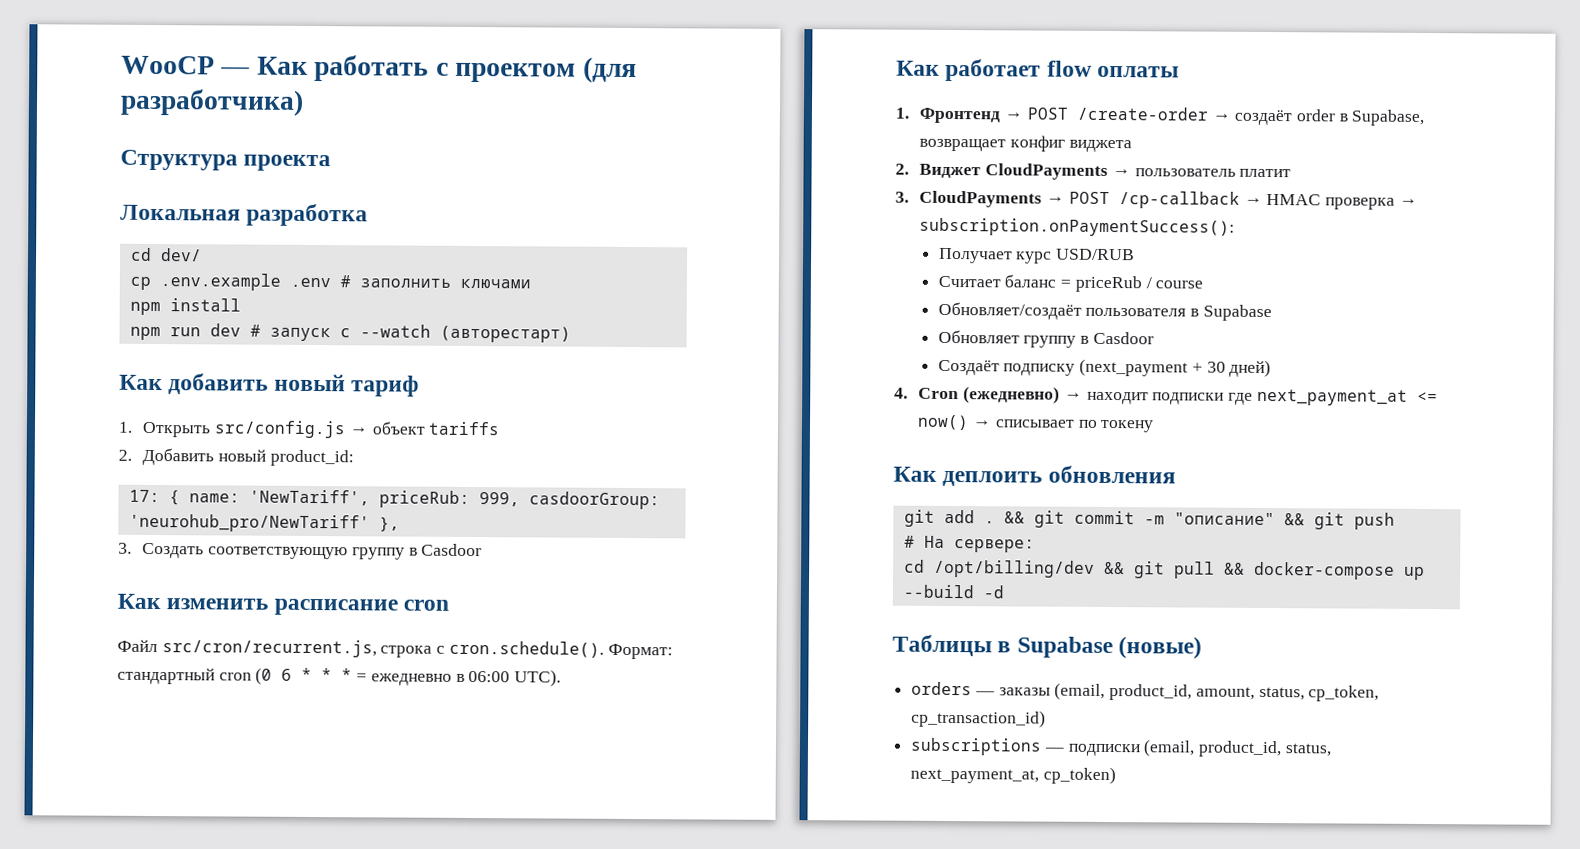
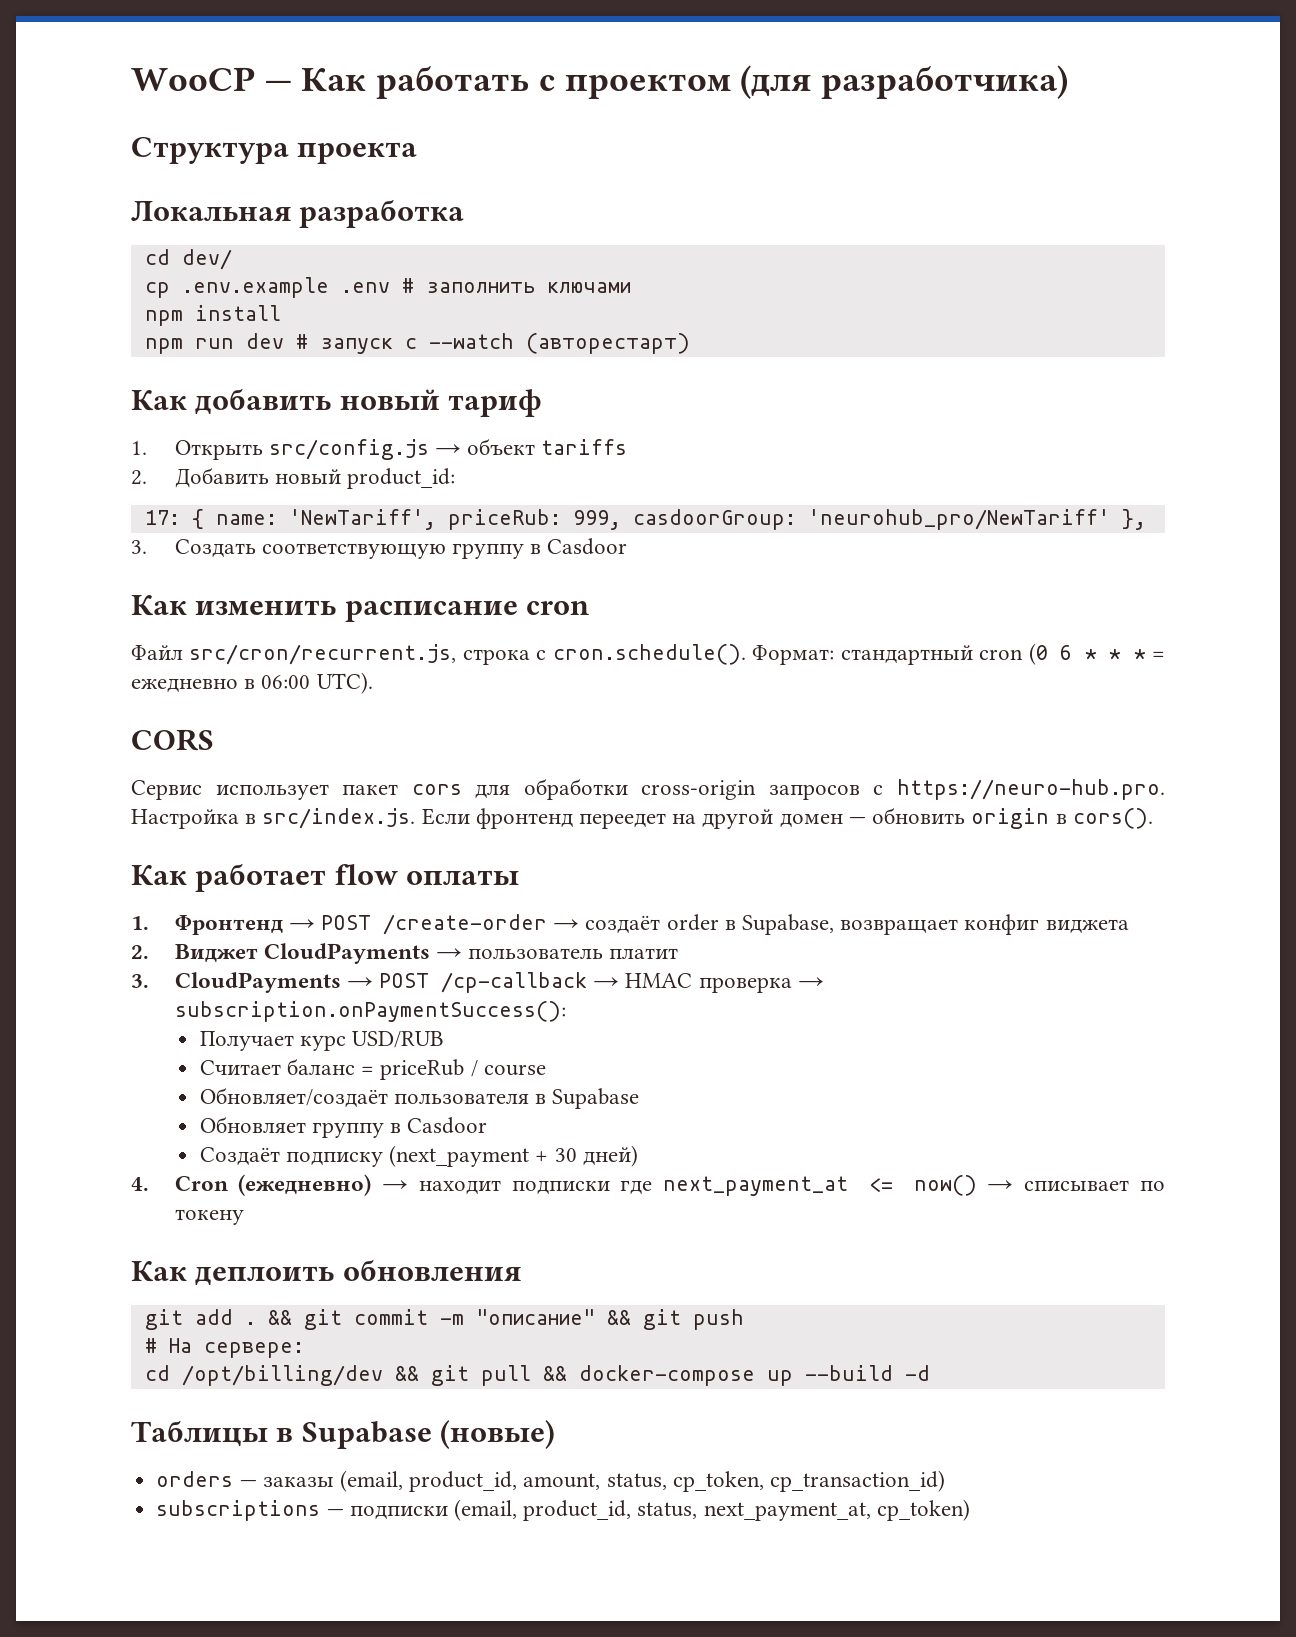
+ CORS
+ Сервис использует пакет cors для обработки cross-origin запросов с https://neuro-hub.pro. Настройка в src/index.js. Если фронтенд переедет на другой домен — обновить origin в cors().

